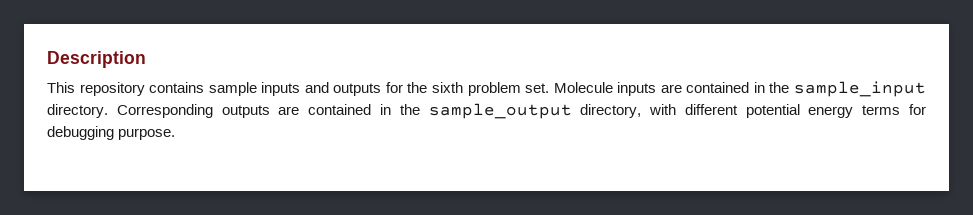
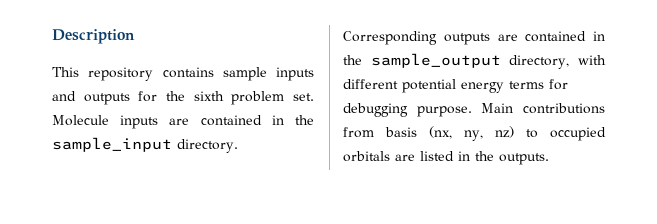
+ Main contributions from basis (nx, ny, nz) to occupied orbitals are listed in the outputs.

